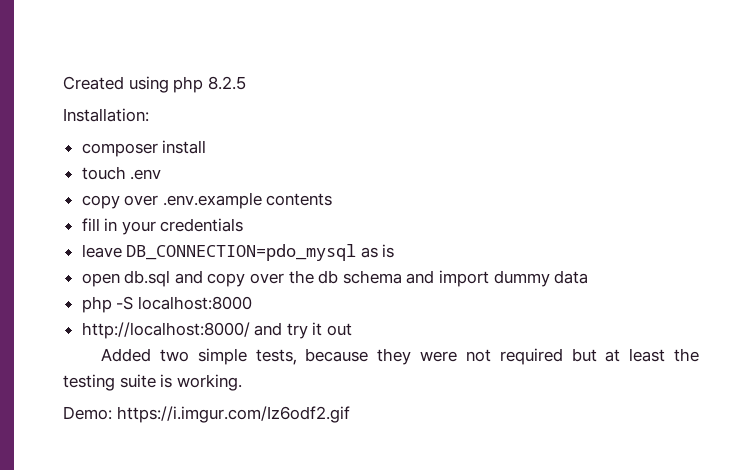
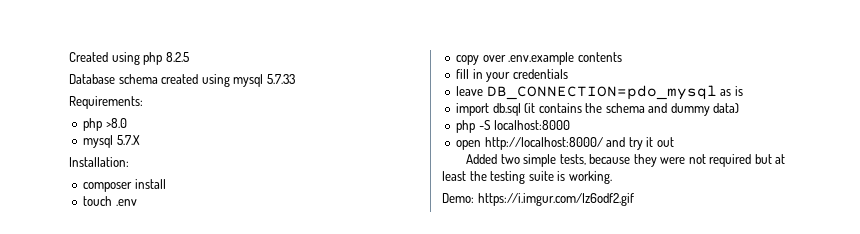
+ Database schema created using mysql 5.7.33
+ Requirements:
+ php >8.0
+ mysql 5.7.X
- open db.sql and copy over the db schema and import dummy data
+ import db.sql (it contains the schema and dummy data)
- http://localhost:8000/ and try it out
+ open http://localhost:8000/ and try it out

